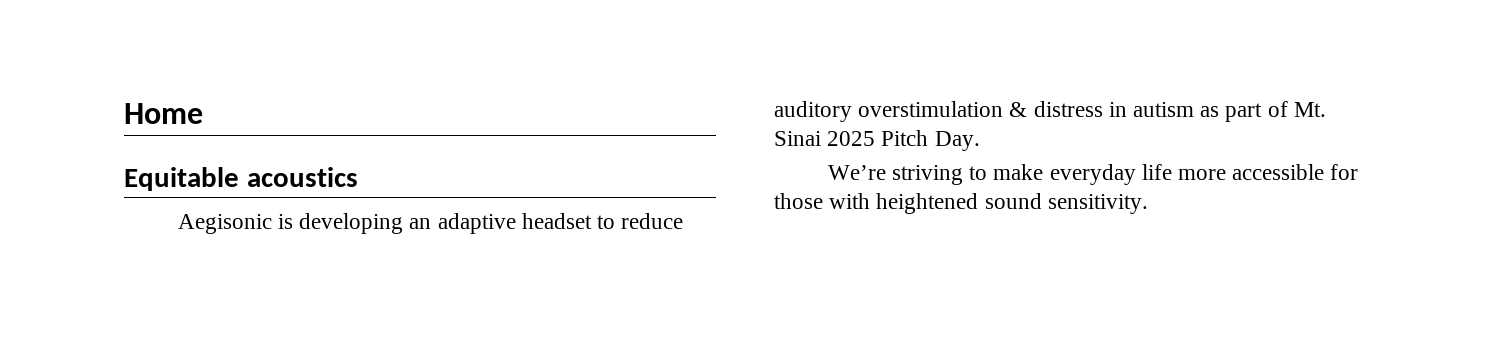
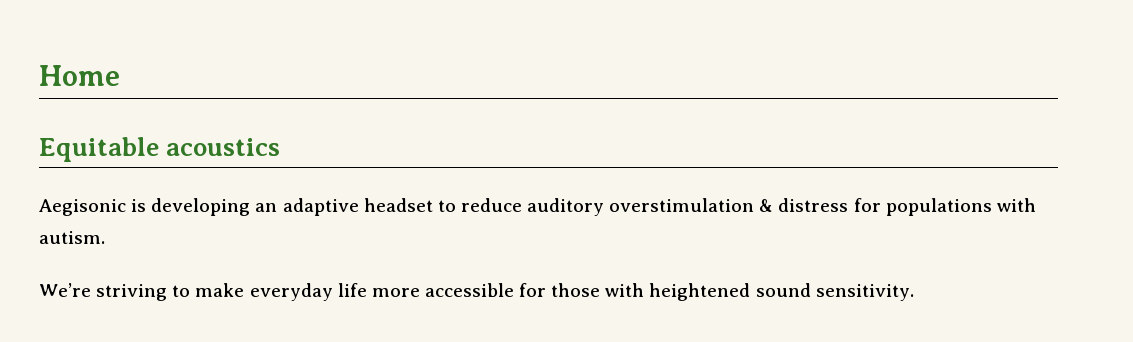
- Aegisonic is developing an adaptive headset to reduce auditory overstimulation & distress in autism as part of Mt. Sinai 2025 Pitch Day.
+ Aegisonic is developing an adaptive headset to reduce auditory overstimulation & distress for populations with autism.

